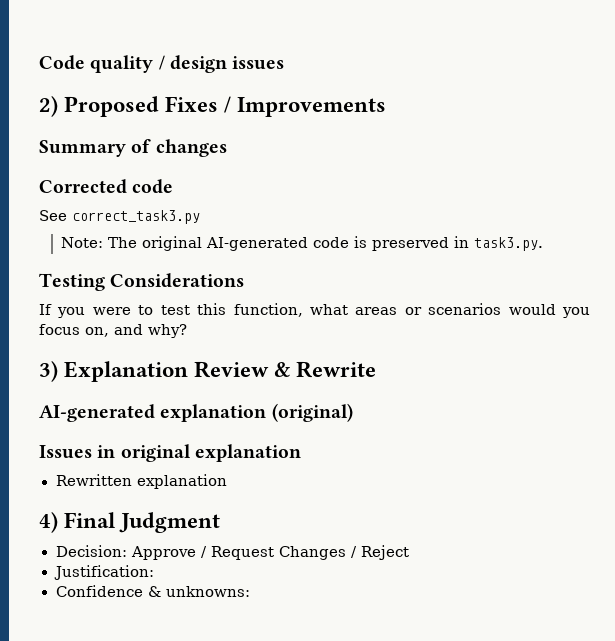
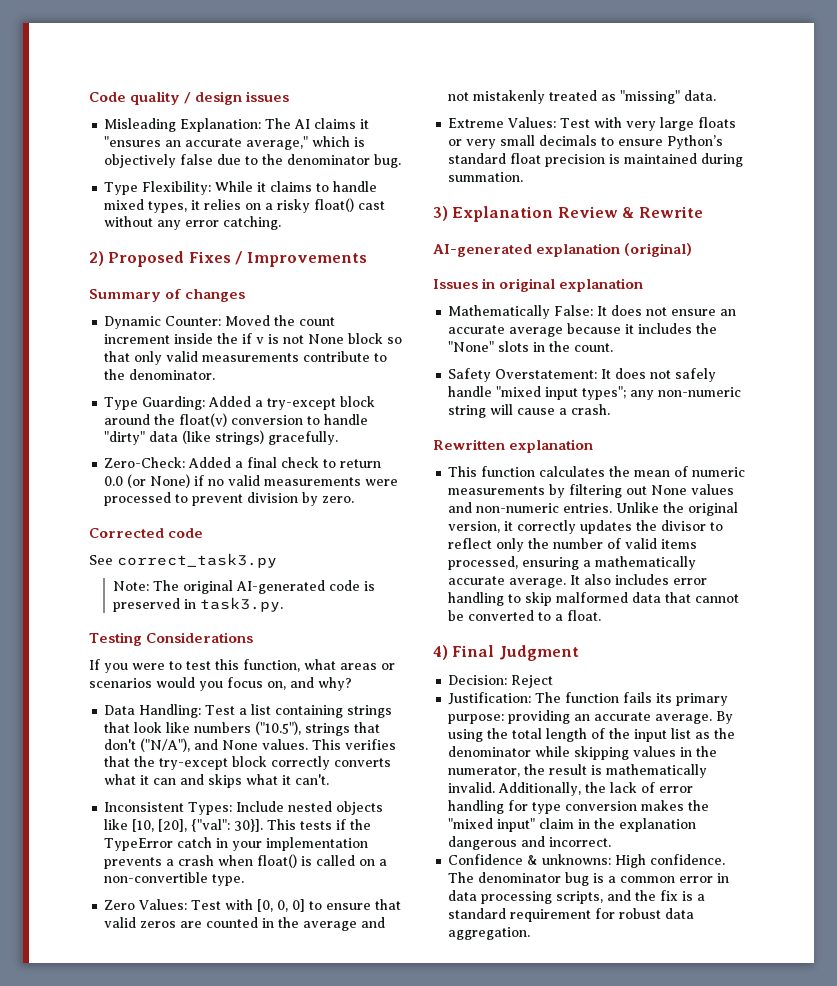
+ Misleading Explanation: The AI claims it "ensures an accurate average," which is objectively false due to the denominator bug.
+ Type Flexibility: While it claims to handle mixed types, it relies on a risky float() cast without any error catching.
+ Dynamic Counter: Moved the count increment inside the if v is not None block so that only valid measurements contribute to the denominator.
+ Type Guarding: Added a try-except block around the float(v) conversion to handle "dirty" data (like strings) gracefully.
+ Zero-Check: Added a final check to return 0.0 (or None) if no valid measurements were processed to prevent division by zero.
+ Data Handling: Test a list containing strings that look like numbers ("10.5"), strings that don't ("N/A"), and None values. This verifies that the try-except block correctly converts what it can and skips what it can't.
+ Inconsistent Types: Include nested objects like [10, [20], {"val": 30}]. This tests if the TypeError catch in your implementation prevents a crash when float() is called on a non-convertible type.
+ Zero Values: Test with [0, 0, 0] to ensure that valid zeros are counted in the average and not mistakenly treated as "missing" data.
+ Extreme Values: Test with very large floats or very small decimals to ensure Python’s standard float precision is maintained during summation.
+ Mathematically False: It does not ensure an accurate average because it includes the "None" slots in the count.
+ Safety Overstatement: It does not safely handle "mixed input types"; any non-numeric string will cause a crash.
  Rewritten explanation
+ This function calculates the mean of numeric measurements by filtering out None values and non-numeric entries. Unlike the original version, it correctly updates the divisor to reflect only the number of valid items processed, ensuring a mathematically accurate average. It also includes error handling to skip malformed data that cannot be converted to a float.
  4) Final Judgment
- Decision: Approve / Request Changes / Reject
- Justification:
- Confidence & unknowns:
+ Decision: Reject
+ Justification: The function fails its primary purpose: providing an accurate average. By using the total length of the input list as the denominator while skipping values in the numerator, the result is mathematically invalid. Additionally, the lack of error handling for type conversion makes the "mixed input" claim in the explanation dangerous and incorrect.
+ Confidence & unknowns: High confidence. The denominator bug is a common error in data processing scripts, and the fix is a standard requirement for robust data aggregation.

